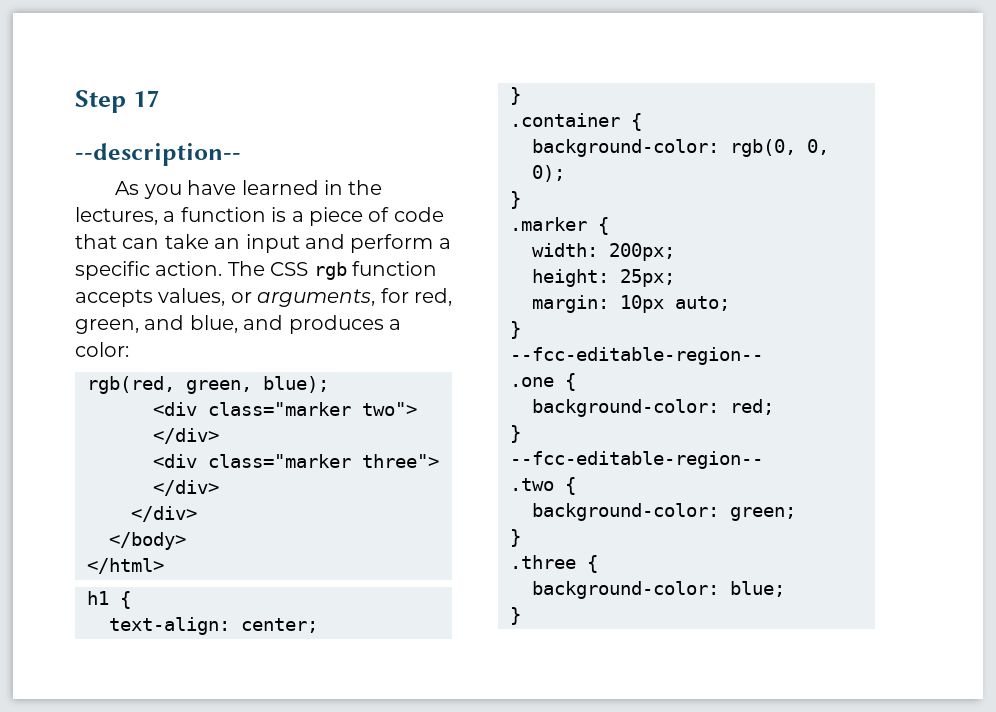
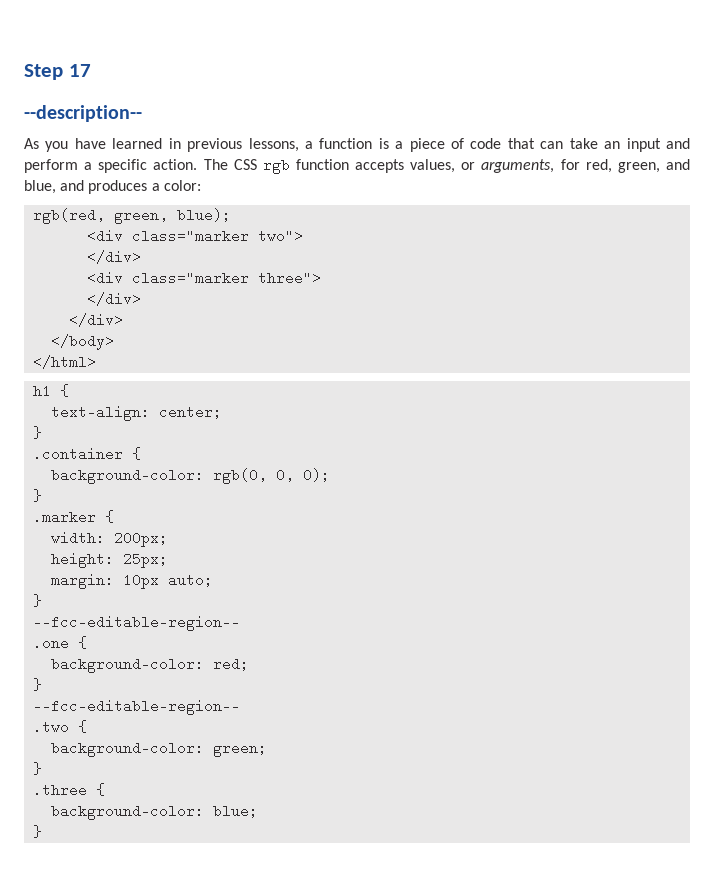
- As you have learned in the lectures, a function is a piece of code that can take an input and perform a specific action.
+ As you have learned in previous lessons, a function is a piece of code that can take an input and perform a specific action.

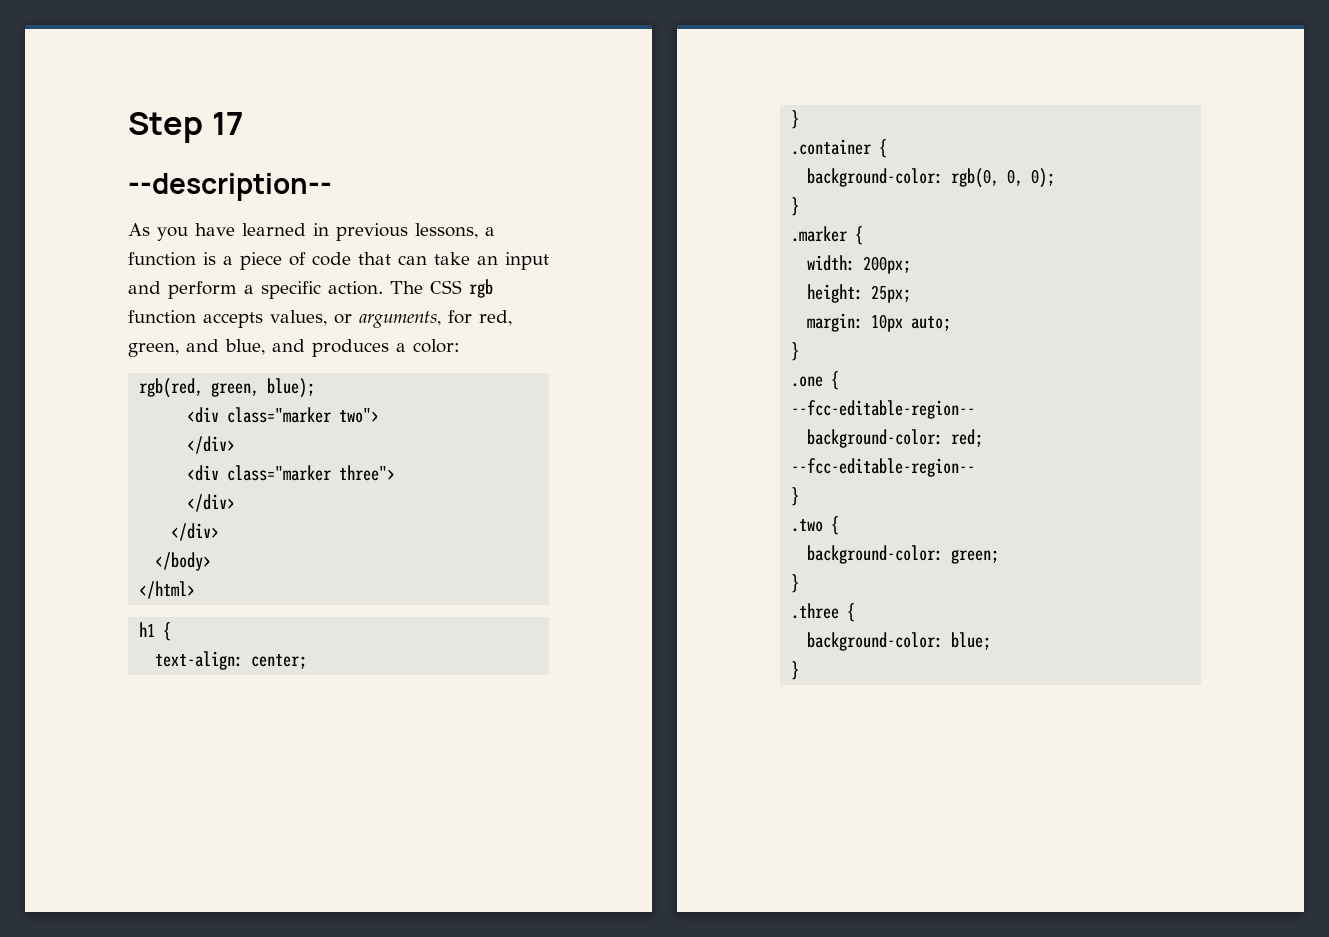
  margin: 10px auto;
  }
- --fcc-editable-region--
  .one {
+ --fcc-editable-region--
  background-color: red;
+ --fcc-editable-region--
  }
- --fcc-editable-region--

